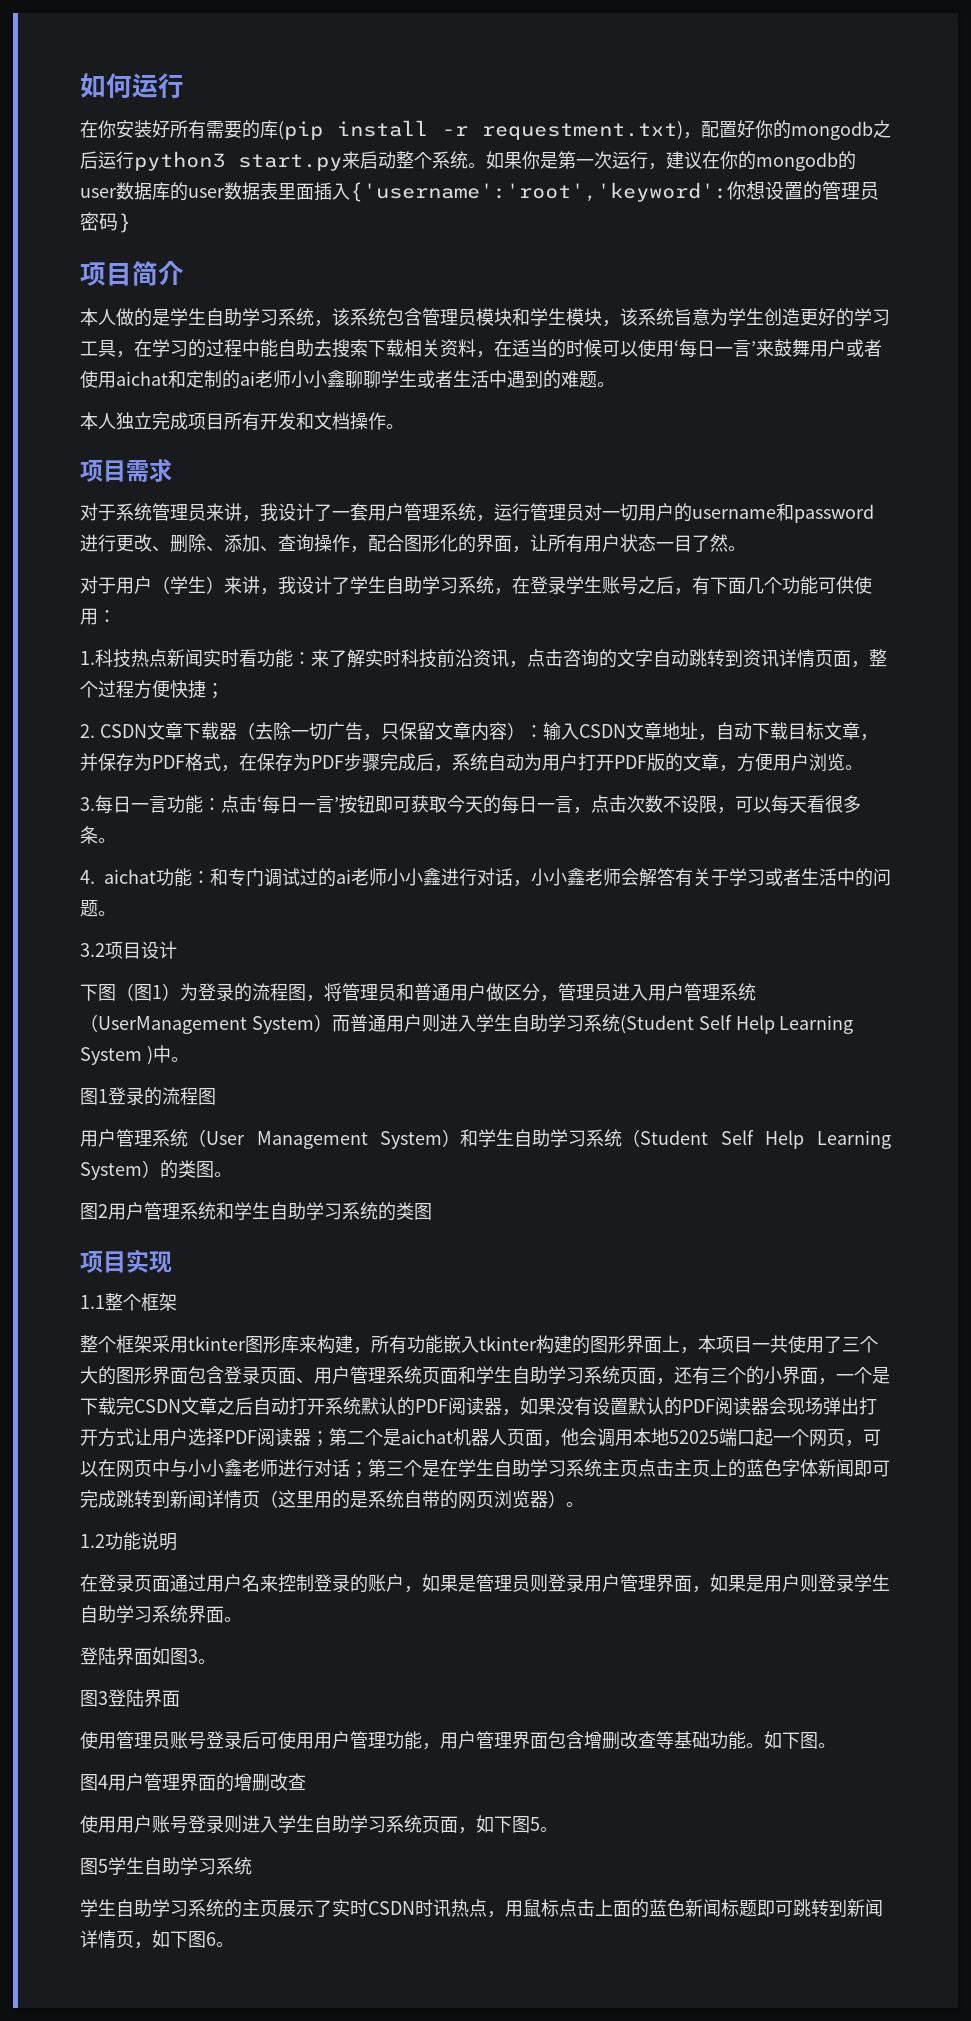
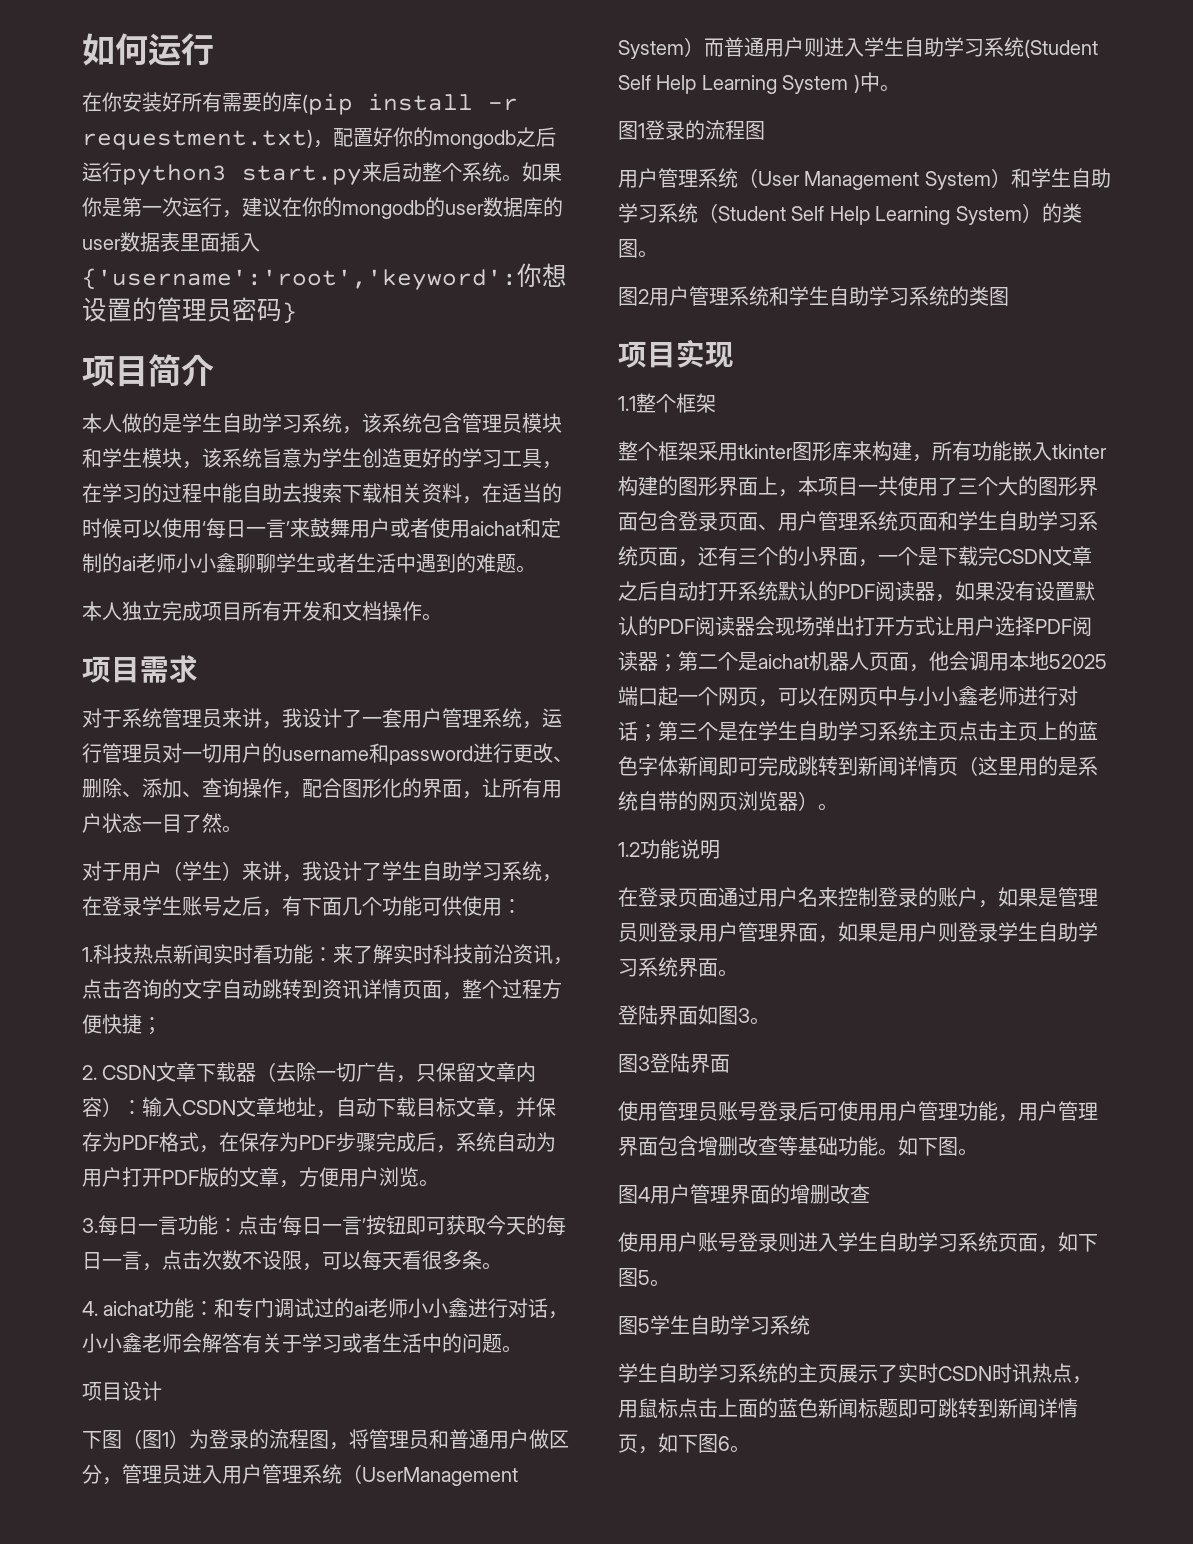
- 3.2项目设计
+ 项目设计

